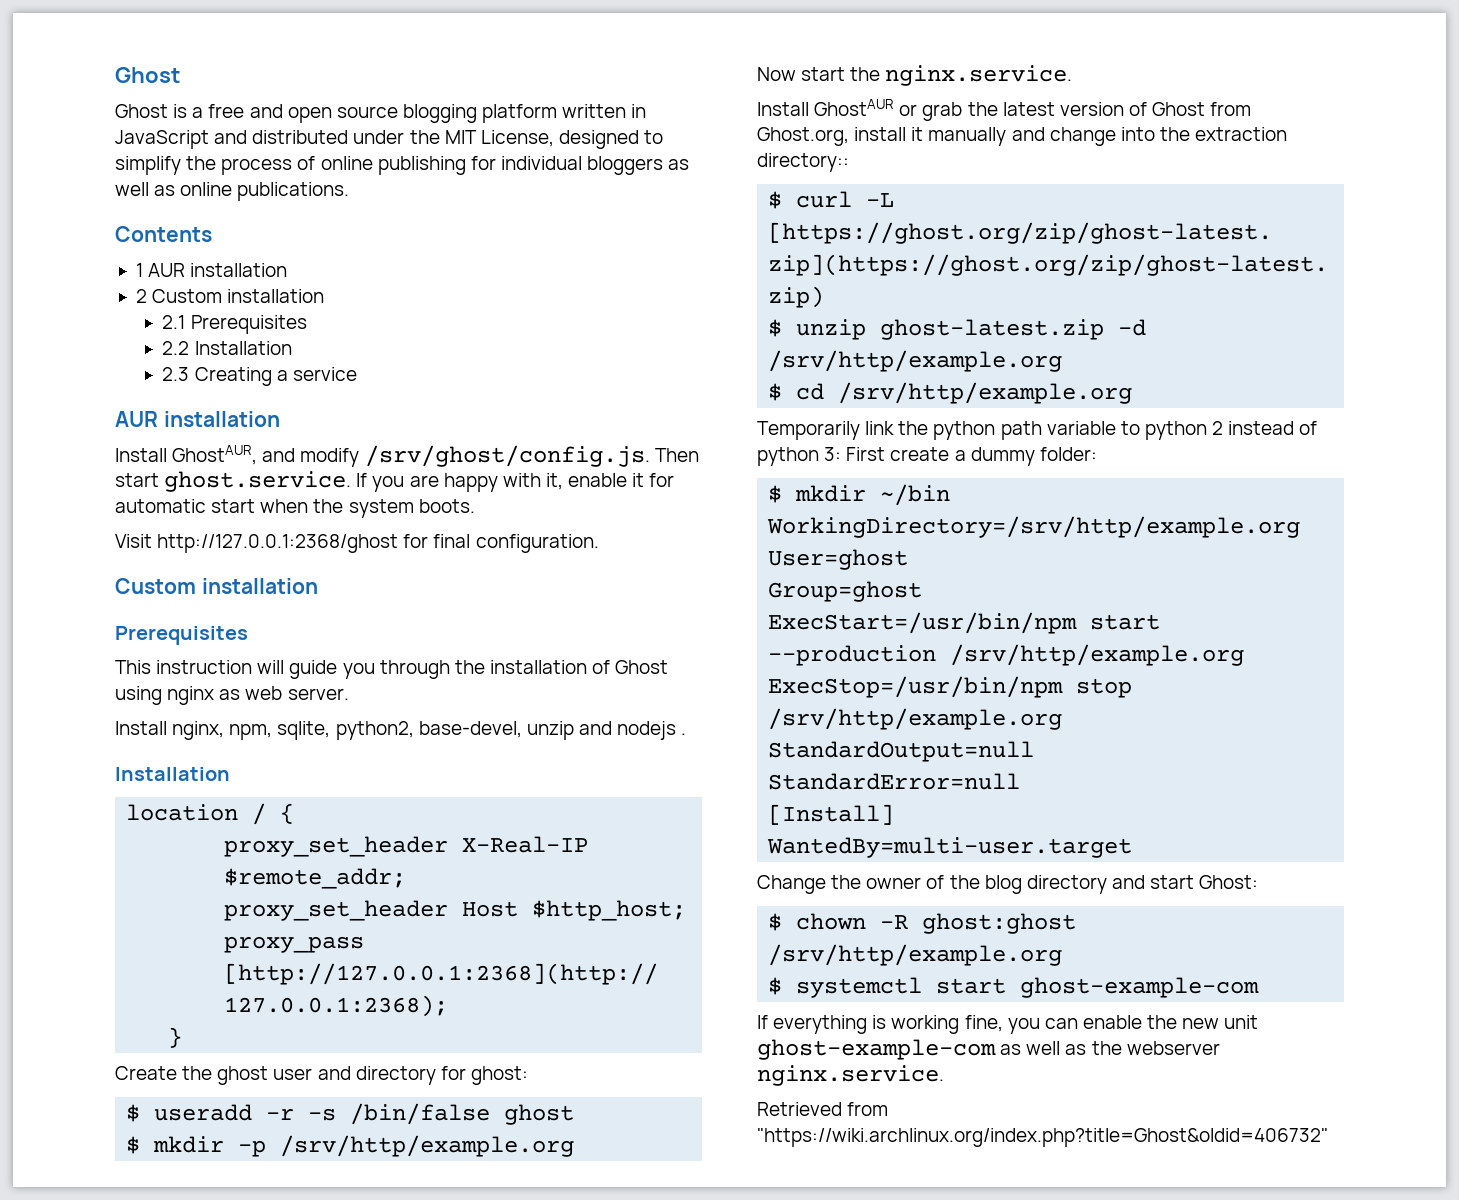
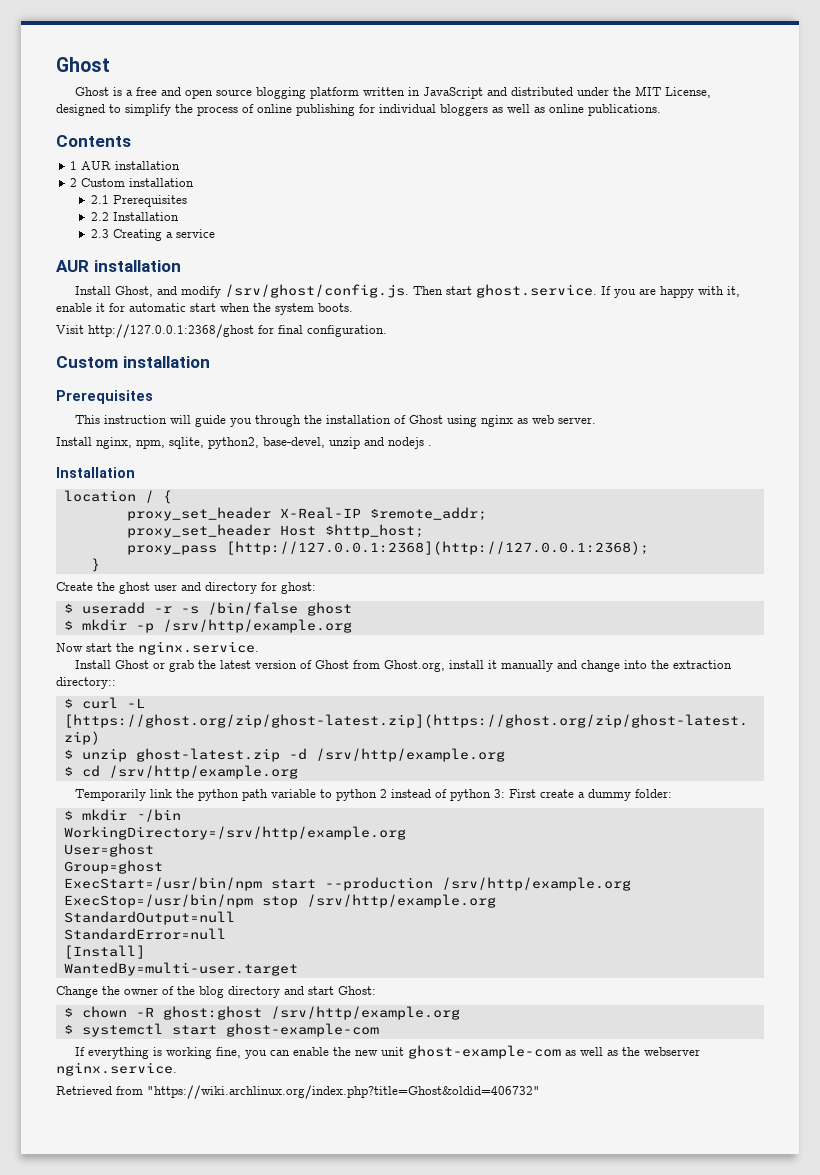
- Install GhostAUR, and modify /srv/ghost/config.js. Then start ghost.service. If you are happy with it, enable it for automatic start when the system boots.
+ Install Ghost, and modify /srv/ghost/config.js. Then start ghost.service. If you are happy with it, enable it for automatic start when the system boots.
- Install GhostAUR or grab the latest version of Ghost from Ghost.org, install it manually and change into the extraction directory::
+ Install Ghost or grab the latest version of Ghost from Ghost.org, install it manually and change into the extraction directory::

